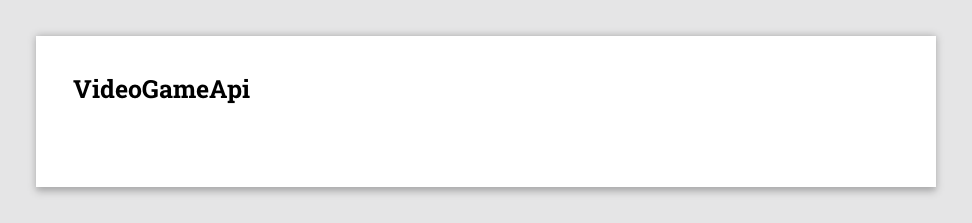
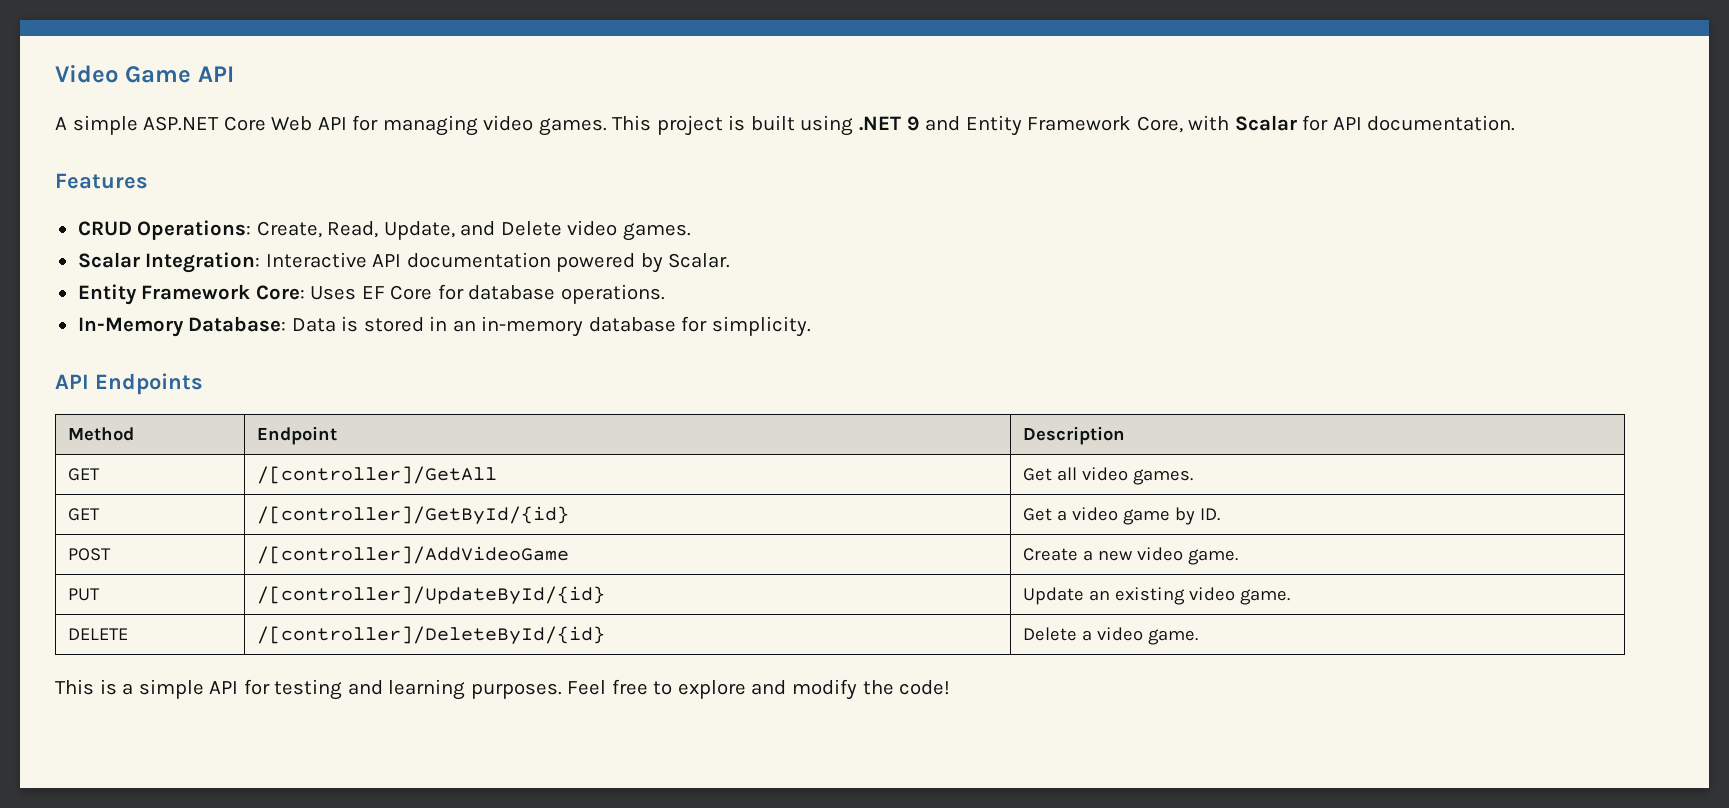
- VideoGameApi
+ Video Game API
+ A simple ASP.NET Core Web API for managing video games. This project is built using .NET 9 and Entity Framework Core, with Scalar for API documentation.
+ Features
+ CRUD Operations: Create, Read, Update, and Delete video games.
+ Scalar Integration: Interactive API documentation powered by Scalar.
+ Entity Framework Core: Uses EF Core for database operations.
+ In-Memory Database: Data is stored in an in-memory database for simplicity.
+ API Endpoints
+ Method | Endpoint | Description
+ GET | /[controller]/GetAll | Get all video games.
+ GET | /[controller]/GetById/{id} | Get a video game by ID.
+ POST | /[controller]/AddVideoGame | Create a new video game.
+ PUT | /[controller]/UpdateById/{id} | Update an existing video game.
+ DELETE | /[controller]/DeleteById/{id} | Delete a video game.
+ This is a simple API for testing and learning purposes. Feel free to explore and modify the code!

